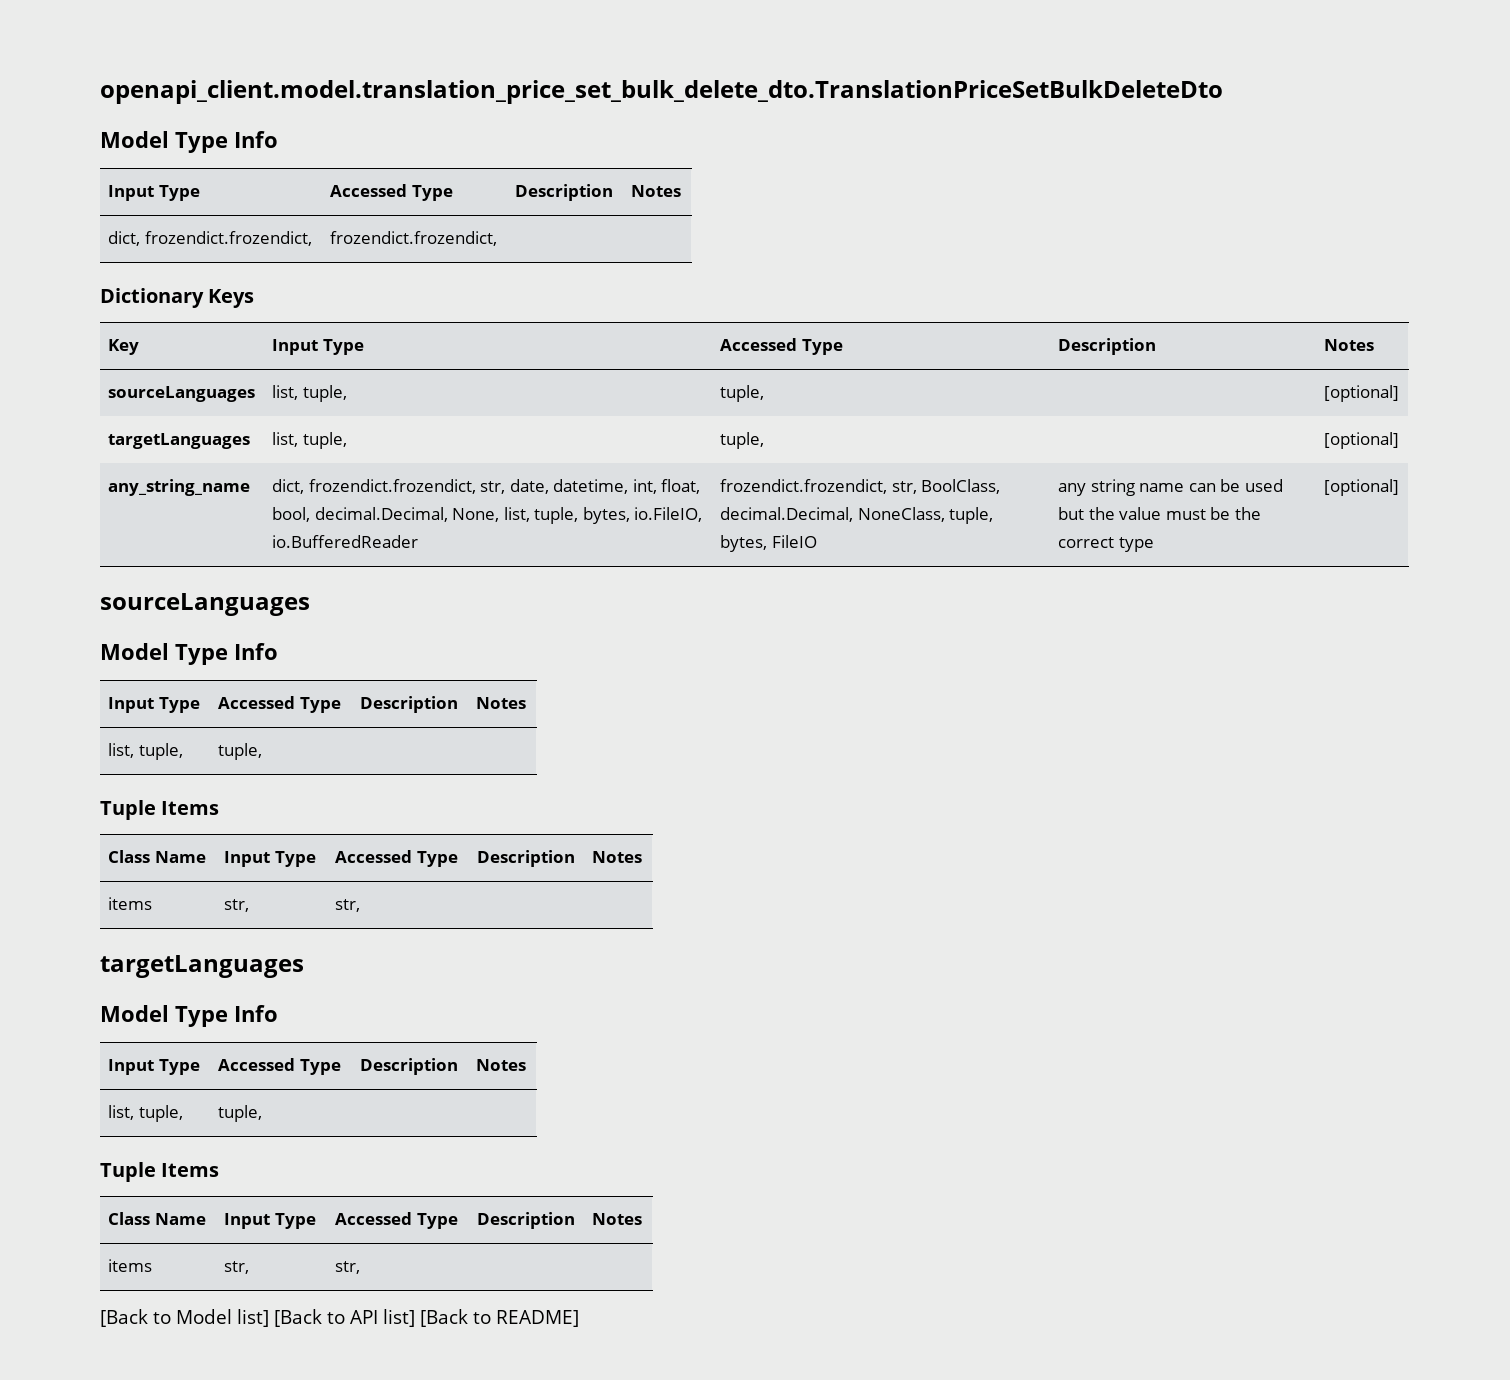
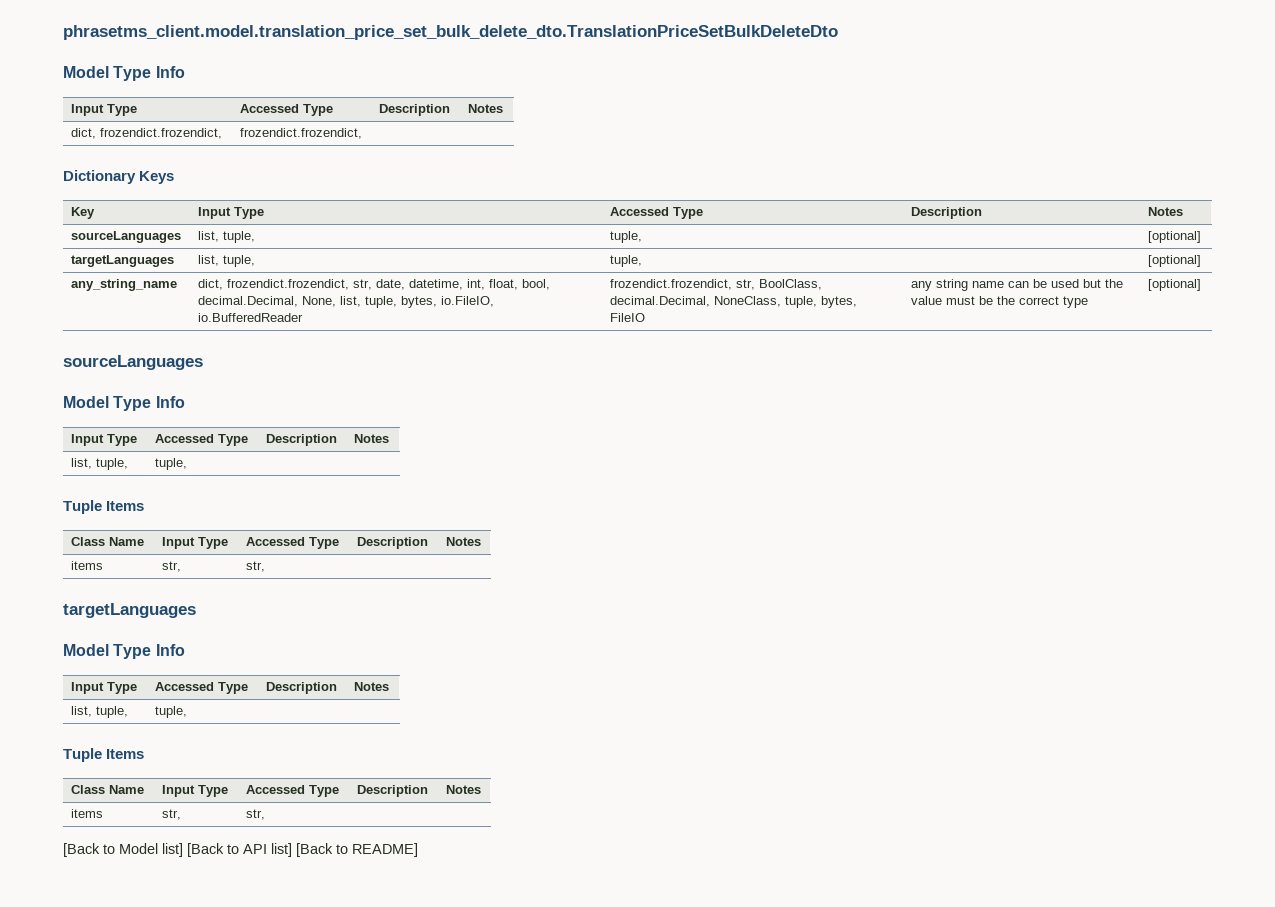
- openapi_client.model.translation_price_set_bulk_delete_dto.TranslationPriceSetBulkDeleteDto
+ phrasetms_client.model.translation_price_set_bulk_delete_dto.TranslationPriceSetBulkDeleteDto

